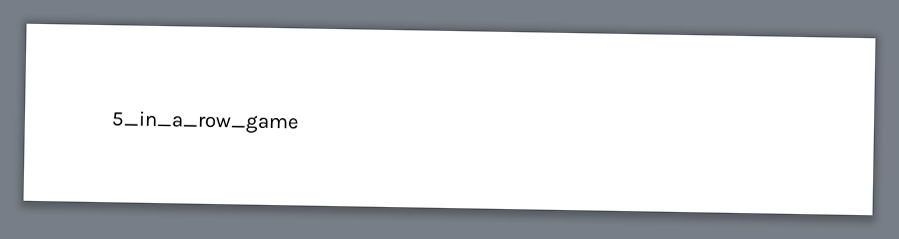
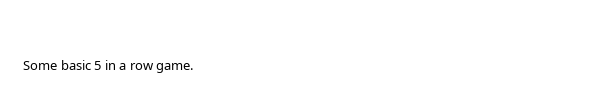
- 5_in_a_row_game
+ Some basic 5 in a row game.

